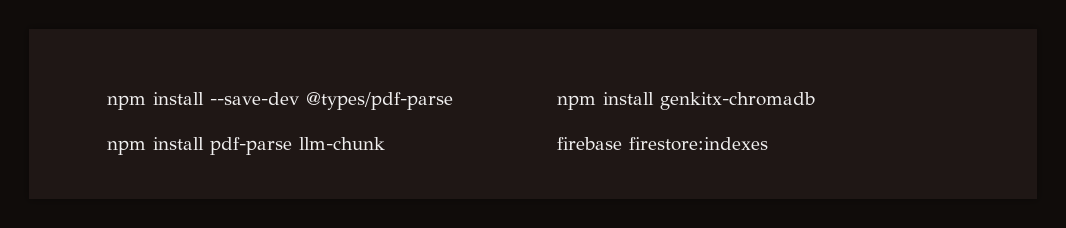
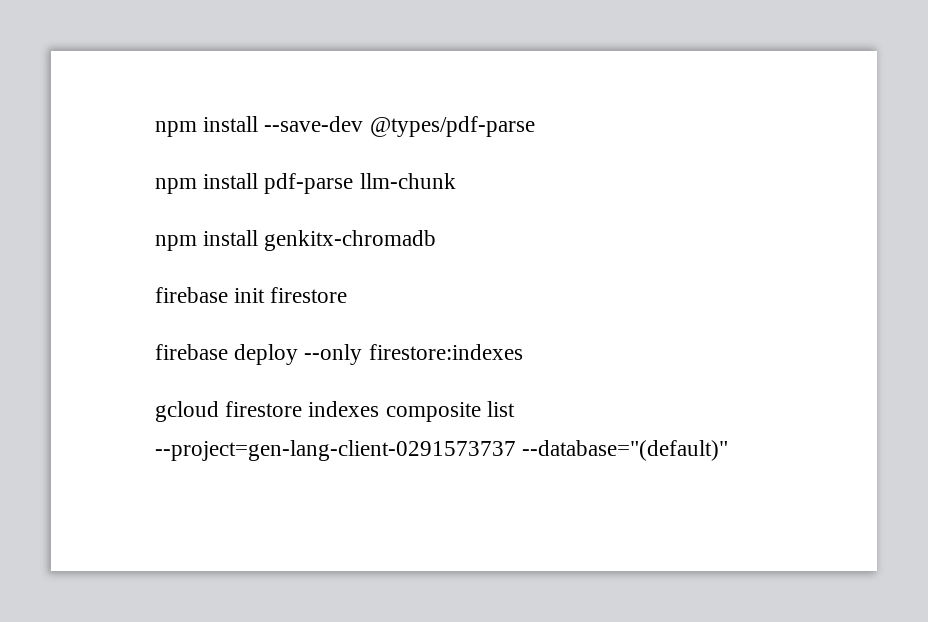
- firebase firestore:indexes
+ firebase init firestore
+ firebase deploy --only firestore:indexes
+ gcloud firestore indexes composite list --project=gen-lang-client-0291573737 --database="(default)"

